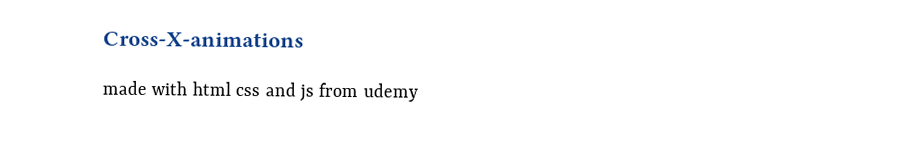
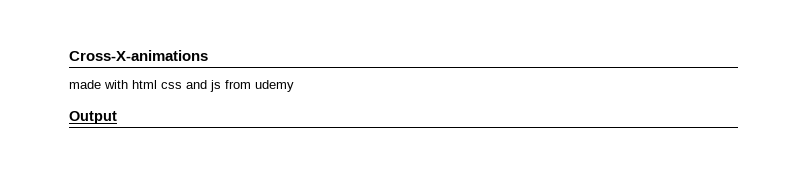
+ Output

